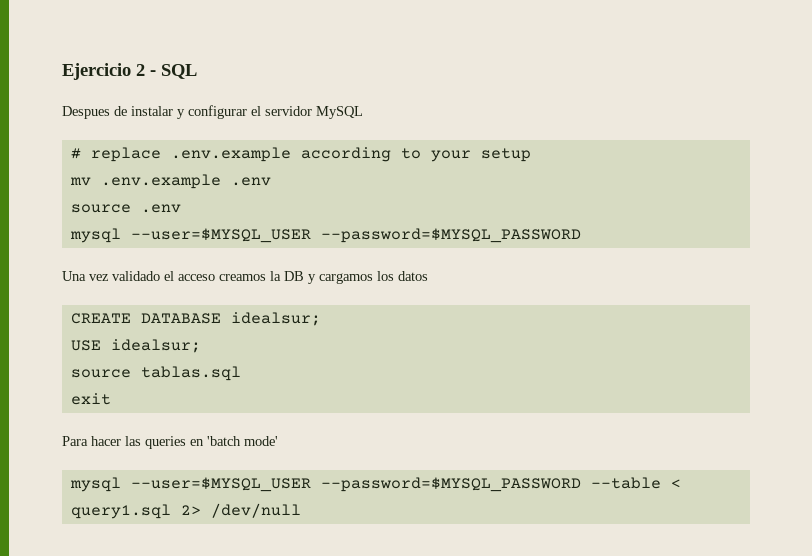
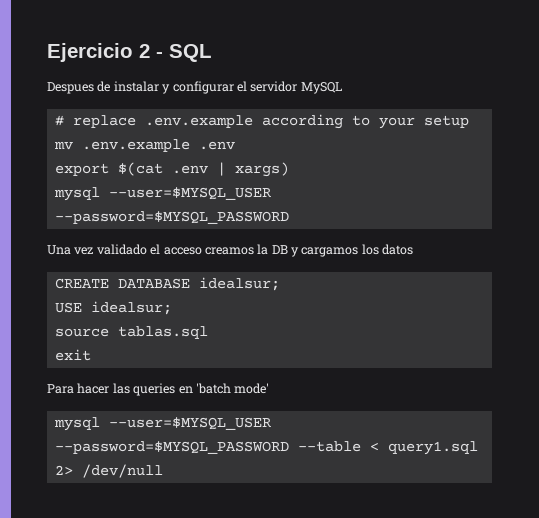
- source .env
+ export $(cat .env | xargs)

